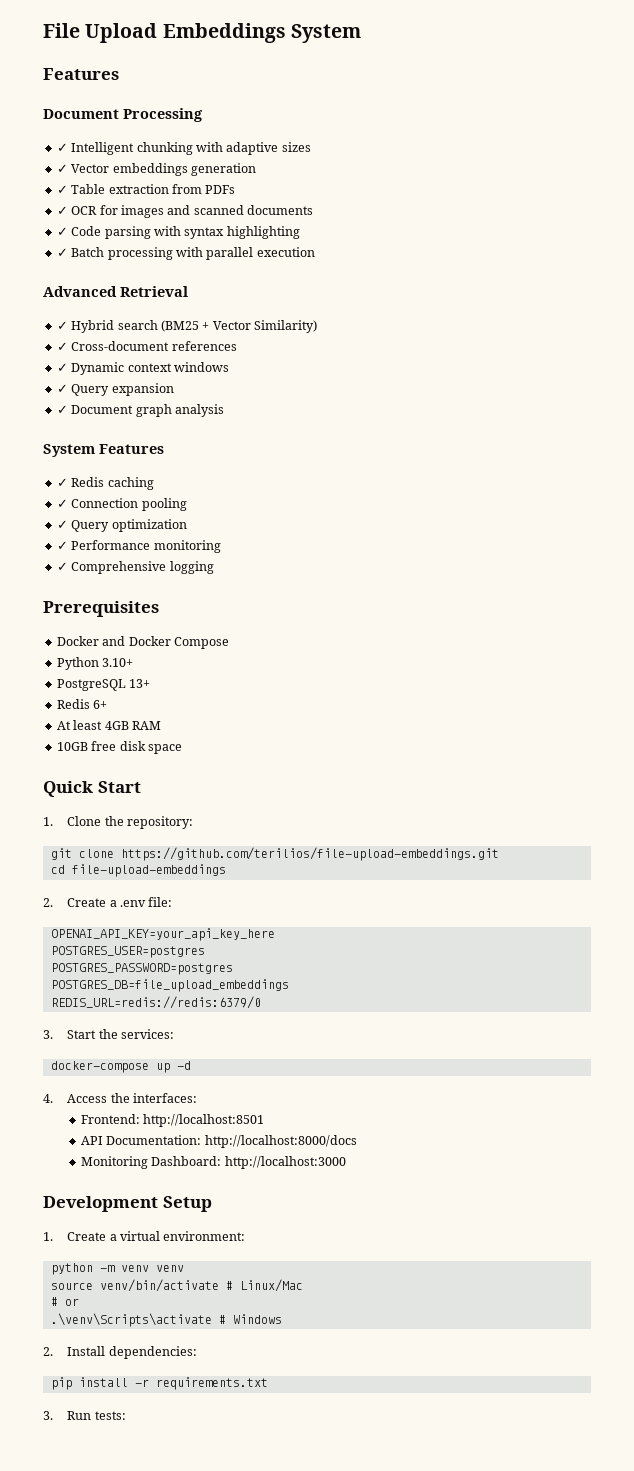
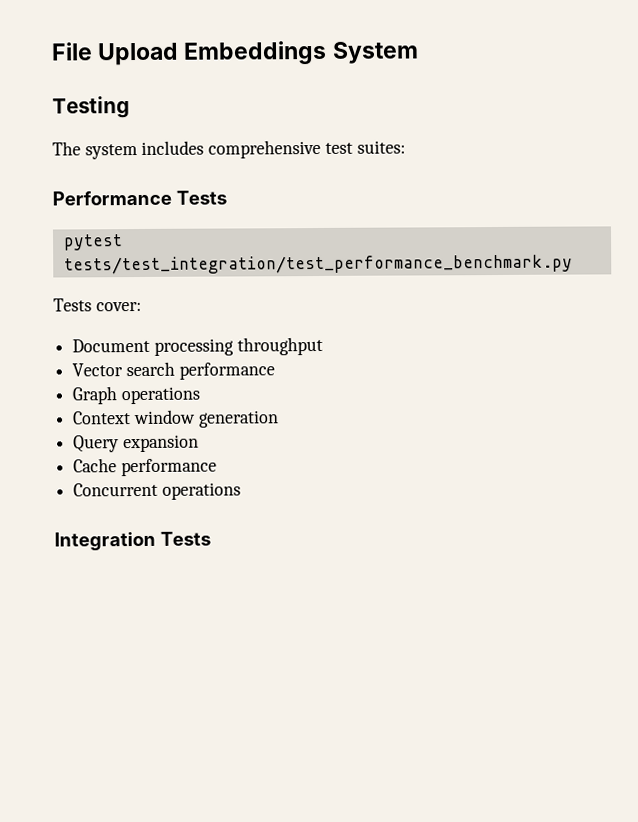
  File Upload Embeddings System
- Features
- Document Processing
- ✓ Intelligent chunking with adaptive sizes
- ✓ Vector embeddings generation
- ✓ Table extraction from PDFs
- ✓ OCR for images and scanned documents
- ✓ Code parsing with syntax highlighting
- ✓ Batch processing with parallel execution
- Advanced Retrieval
- ✓ Hybrid search (BM25 + Vector Similarity)
- ✓ Cross-document references
- ✓ Dynamic context windows
- ✓ Query expansion
- ✓ Document graph analysis
- System Features
- ✓ Redis caching
- ✓ Connection pooling
- ✓ Query optimization
- ✓ Performance monitoring
- ✓ Comprehensive logging
- Prerequisites
- Docker and Docker Compose
- Python 3.10+
- PostgreSQL 13+
- Redis 6+
- At least 4GB RAM
- 10GB free disk space
- Quick Start
- 1. Clone the repository:
- git clone https://github.com/terilios/file-upload-embeddings.git
- cd file-upload-embeddings
- 2. Create a .env file:
- OPENAI_API_KEY=your_api_key_here
- POSTGRES_USER=postgres
- POSTGRES_PASSWORD=postgres
- POSTGRES_DB=file_upload_embeddings
- REDIS_URL=redis://redis:6379/0
- 3. Start the services:
- docker-compose up -d
- 4. Access the interfaces:
- Frontend: http://localhost:8501
- API Documentation: http://localhost:8000/docs
- Monitoring Dashboard: http://localhost:3000
- Development Setup
- 1. Create a virtual environment:
- python -m venv venv
- source venv/bin/activate # Linux/Mac
- # or
- .\venv\Scripts\activate # Windows
- 2. Install dependencies:
- pip install -r requirements.txt
- 3. Run tests:
+ Testing
+ The system includes comprehensive test suites:
+ Performance Tests
+ pytest tests/test_integration/test_performance_benchmark.py
+ Tests cover:
+ Document processing throughput
+ Vector search performance
+ Graph operations
+ Context window generation
+ Query expansion
+ Cache performance
+ Concurrent operations
+ Integration Tests

